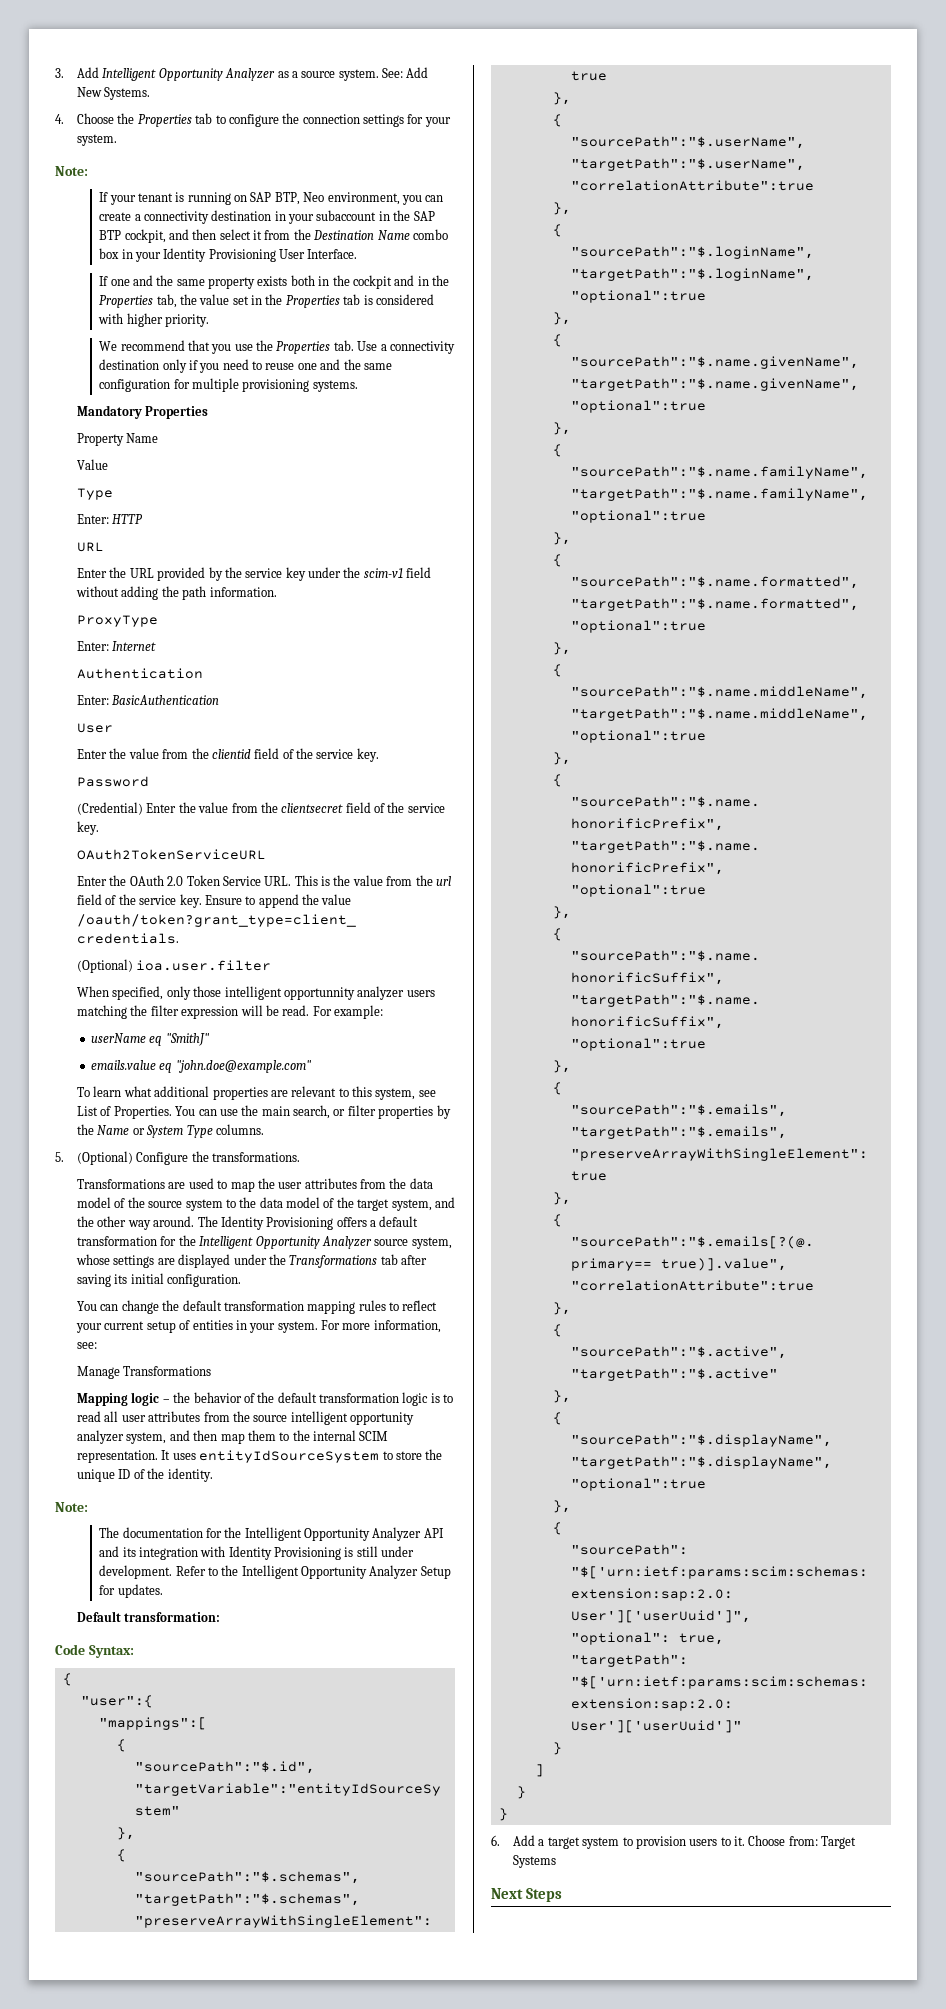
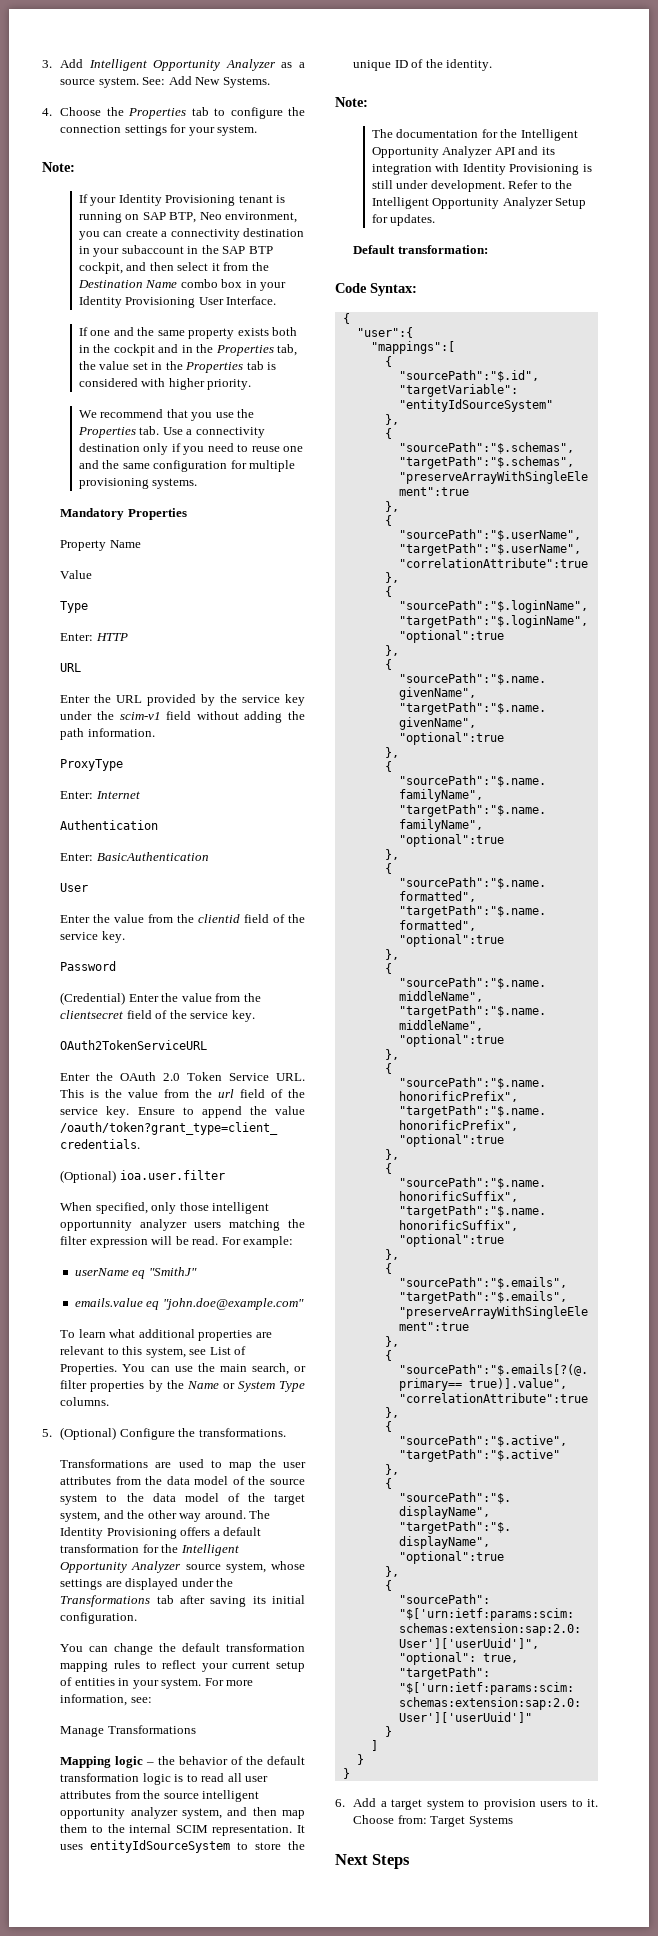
- If your tenant is running on SAP BTP, Neo environment, you can create a connectivity destination in your subaccount in the SAP BTP cockpit, and then select it from the Destination Name combo box in your Identity Provisioning User Interface.
+ If your Identity Provisioning tenant is running on SAP BTP, Neo environment, you can create a connectivity destination in your subaccount in the SAP BTP cockpit, and then select it from the Destination Name combo box in your Identity Provisioning User Interface.

